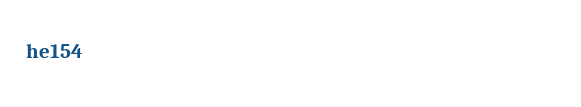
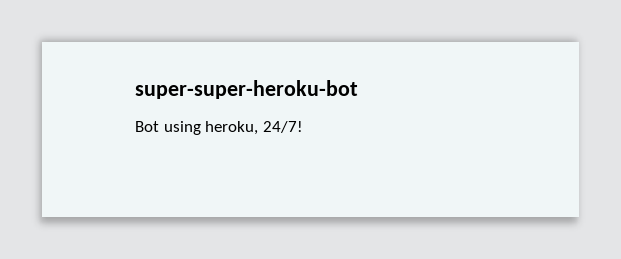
- he154
+ super-super-heroku-bot
+ Bot using heroku, 24/7!

